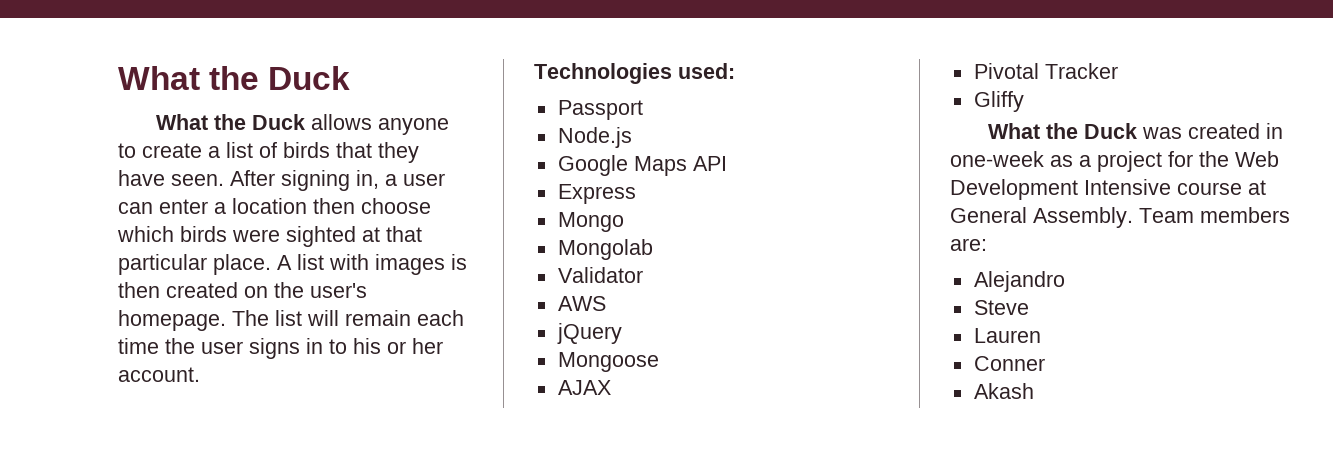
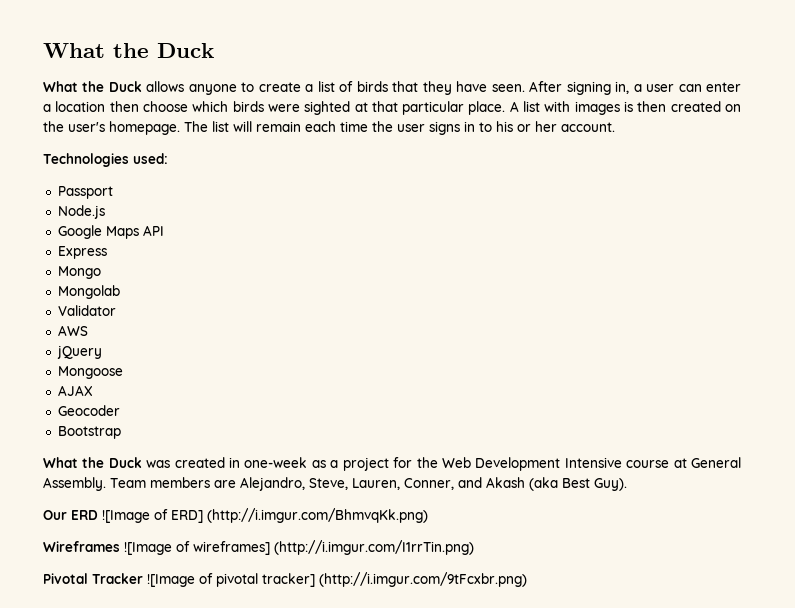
- Pivotal Tracker
- Gliffy
+ Geocoder
+ Bootstrap
- Team members are:
- Alejandro
- Steve
- Lauren
- Conner
- Akash
+ Team members are Alejandro, Steve, Lauren, Conner, and Akash (aka Best Guy).
+ Our ERD ![Image of ERD] (http://i.imgur.com/BhmvqKk.png)
+ Wireframes ![Image of wireframes] (http://i.imgur.com/I1rrTin.png)
+ Pivotal Tracker ![Image of pivotal tracker] (http://i.imgur.com/9tFcxbr.png)

